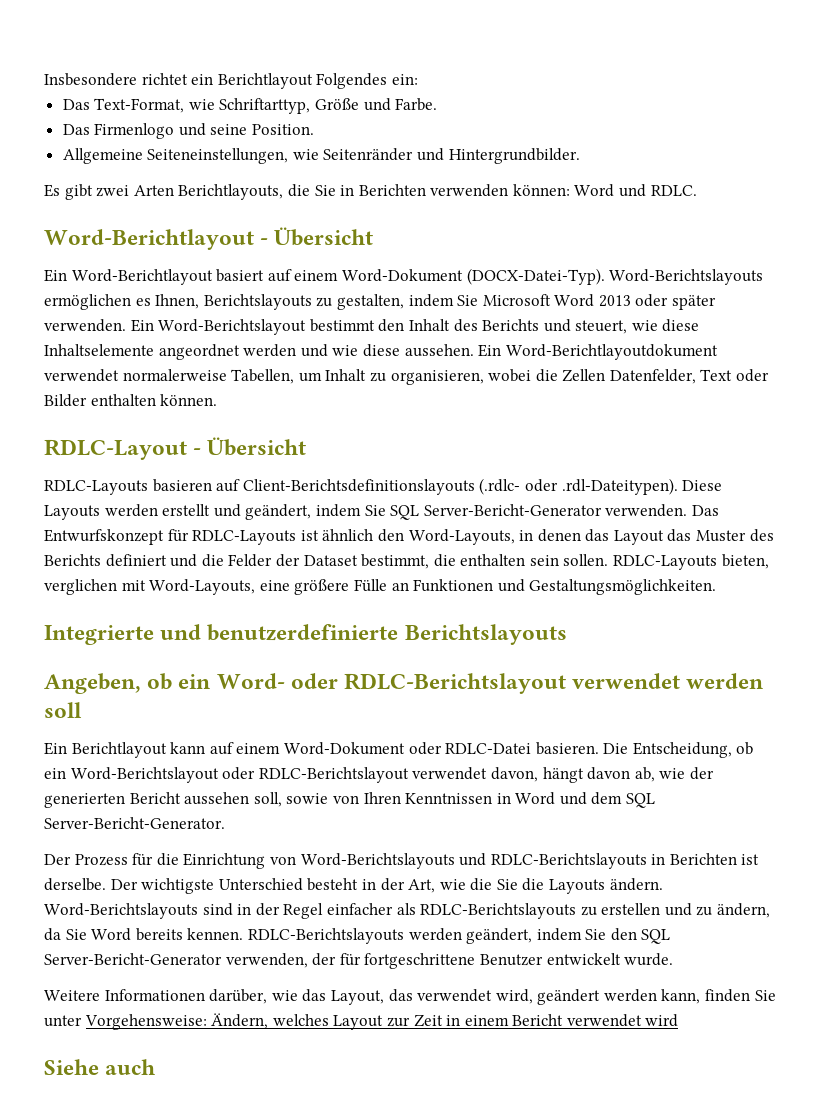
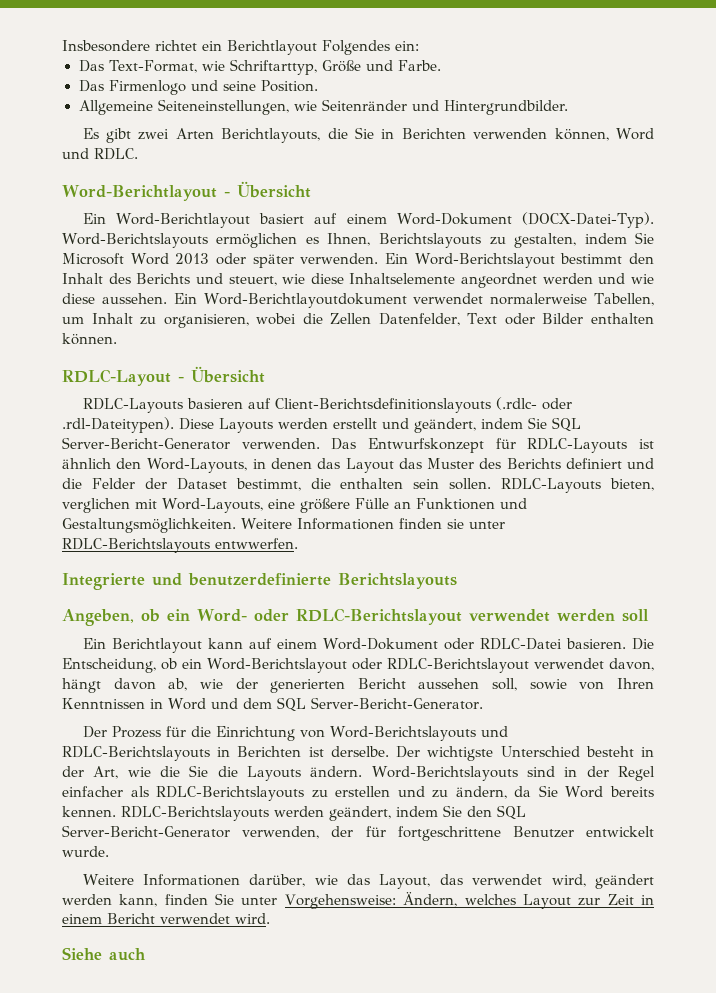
- Es gibt zwei Arten Berichtlayouts, die Sie in Berichten verwenden können: Word und RDLC.
+ Es gibt zwei Arten Berichtlayouts, die Sie in Berichten verwenden können, Word und RDLC.
+ Weitere Informationen finden sie unter RDLC-Berichtslayouts entwwerfen.
- Weitere Informationen darüber, wie das Layout, das verwendet wird, geändert werden kann, finden Sie unter Vorgehensweise: Ändern, welches Layout zur Zeit in einem Bericht verwendet wird
+ Weitere Informationen darüber, wie das Layout, das verwendet wird, geändert werden kann, finden Sie unter Vorgehensweise: Ändern, welches Layout zur Zeit in einem Bericht verwendet wird.

